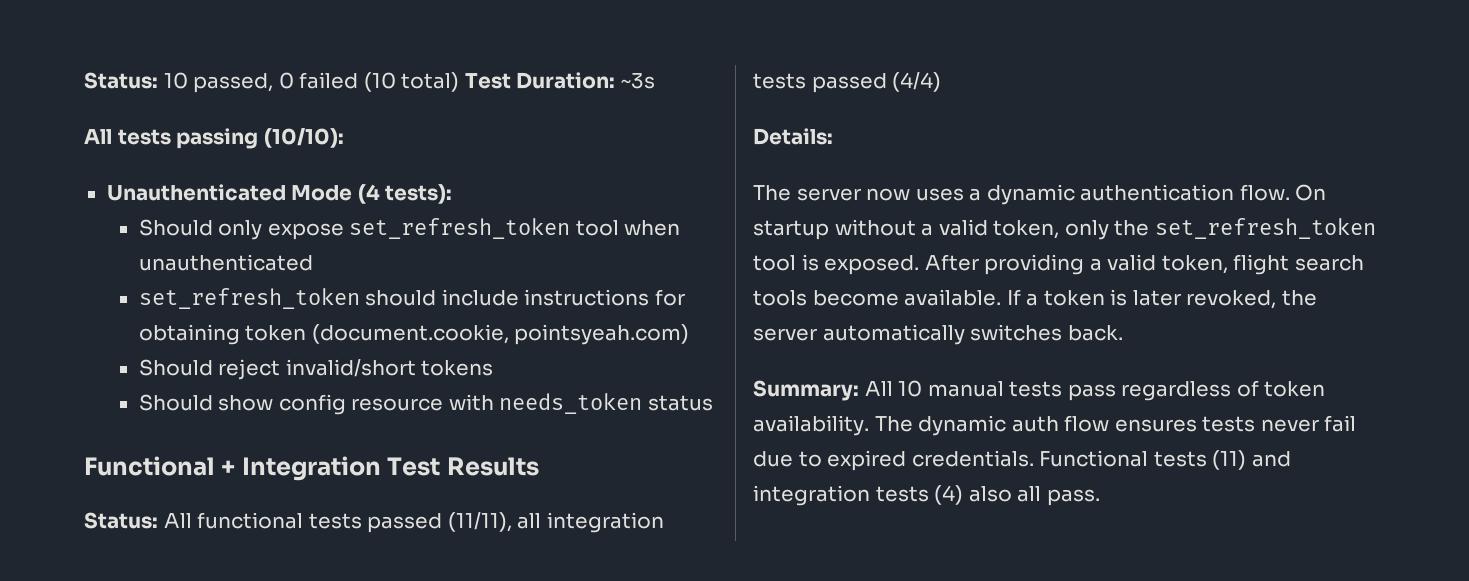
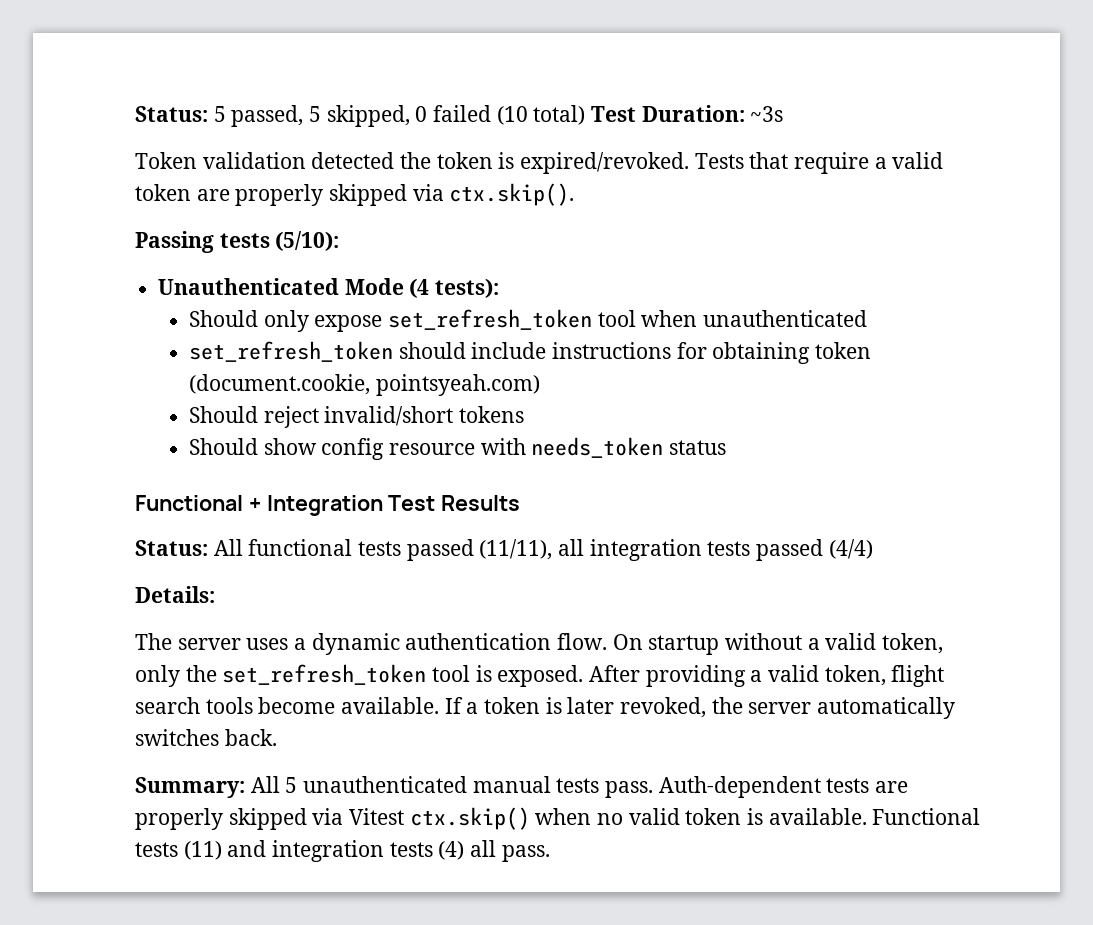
- Status: 10 passed, 0 failed (10 total) Test Duration: ~3s
+ Status: 5 passed, 5 skipped, 0 failed (10 total) Test Duration: ~3s
- All tests passing (10/10):
+ Token validation detected the token is expired/revoked. Tests that require a valid token are properly skipped via ctx.skip().
+ Passing tests (5/10):
- The server now uses a dynamic authentication flow.
+ The server uses a dynamic authentication flow.
- Summary: All 10 manual tests pass regardless of token availability. The dynamic auth flow ensures tests never fail due to expired credentials.
+ Summary: All 5 unauthenticated manual tests pass. Auth-dependent tests are properly skipped via Vitest ctx.skip() when no valid token is available.
- Functional tests (11) and integration tests (4) also all pass.
+ Functional tests (11) and integration tests (4) all pass.

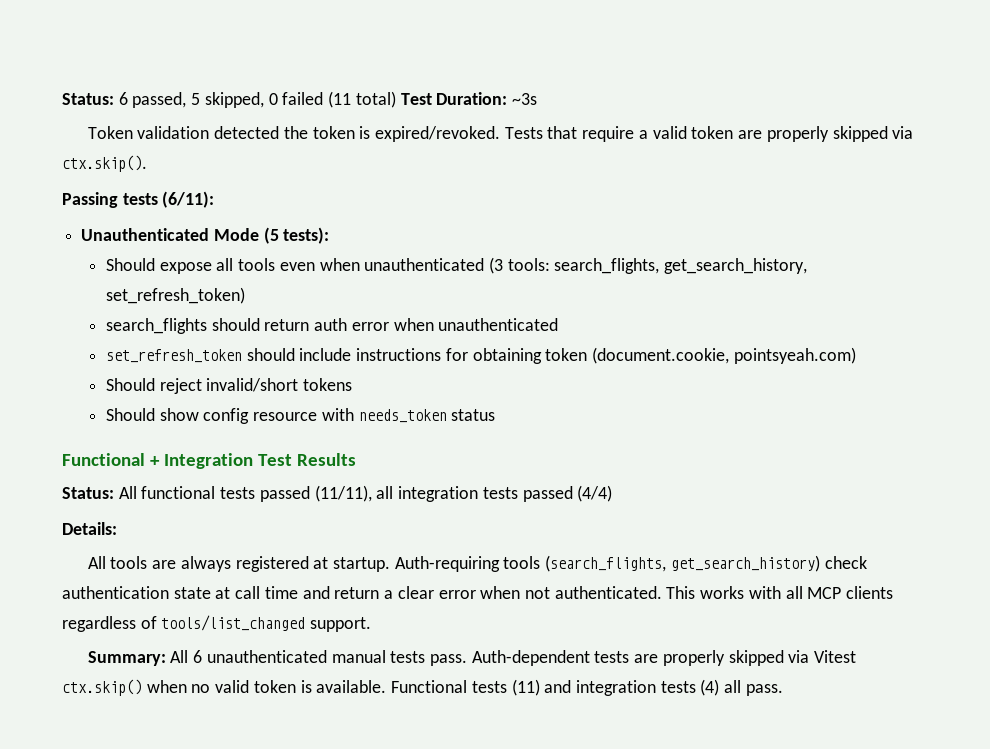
- Status: 5 passed, 5 skipped, 0 failed (10 total) Test Duration: ~3s
+ Status: 6 passed, 5 skipped, 0 failed (11 total) Test Duration: ~3s
- Passing tests (5/10):
+ Passing tests (6/11):
- Unauthenticated Mode (4 tests):
+ Unauthenticated Mode (5 tests):
- Should only expose set_refresh_token tool when unauthenticated
+ Should expose all tools even when unauthenticated (3 tools: search_flights, get_search_history, set_refresh_token)
+ search_flights should return auth error when unauthenticated
- The server uses a dynamic authentication flow. On startup without a valid token, only the set_refresh_token tool is exposed. After providing a valid token, flight search tools become available. If a token is later revoked, the server automatically switches back.
+ All tools are always registered at startup. Auth-requiring tools (search_flights, get_search_history) check authentication state at call time and return a clear error when not authenticated. This works with all MCP clients regardless of tools/list_changed support.
- Summary: All 5 unauthenticated manual tests pass.
+ Summary: All 6 unauthenticated manual tests pass.

